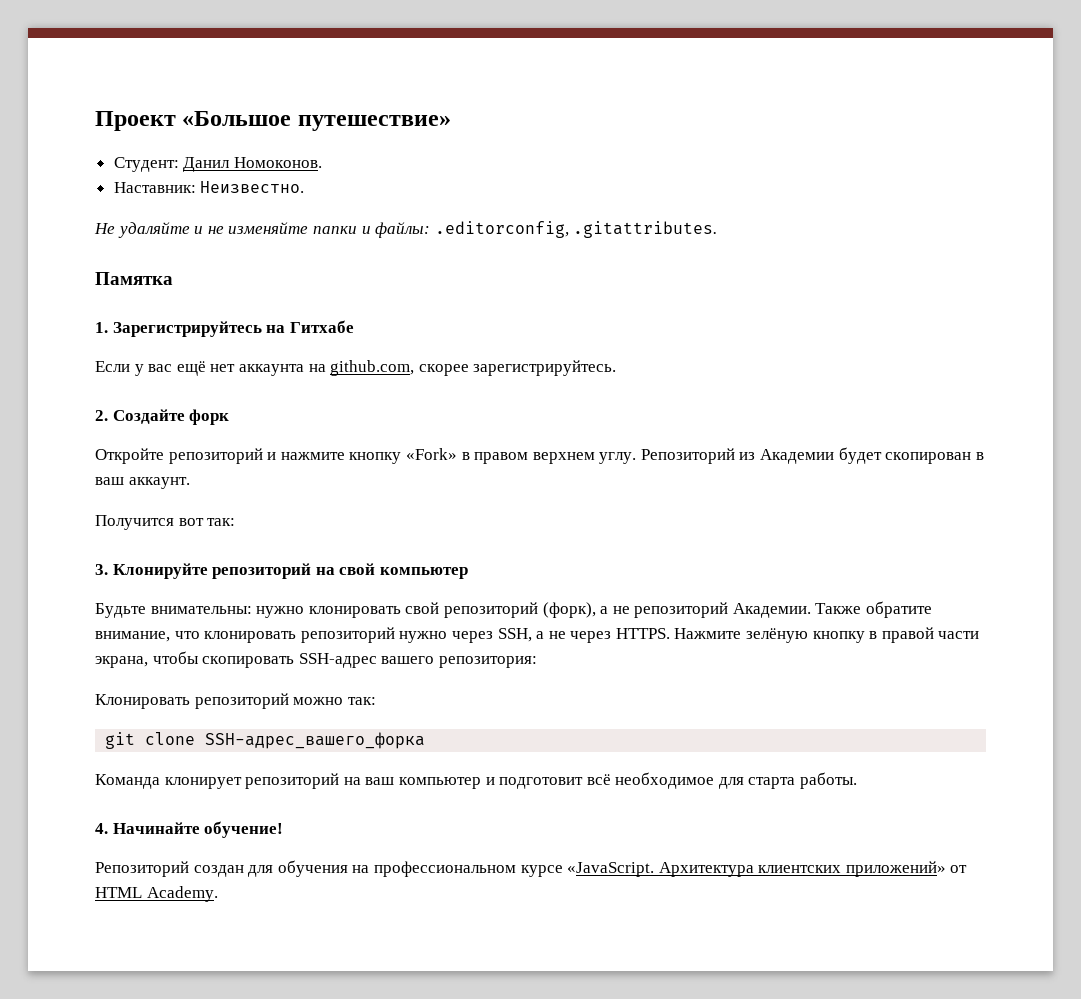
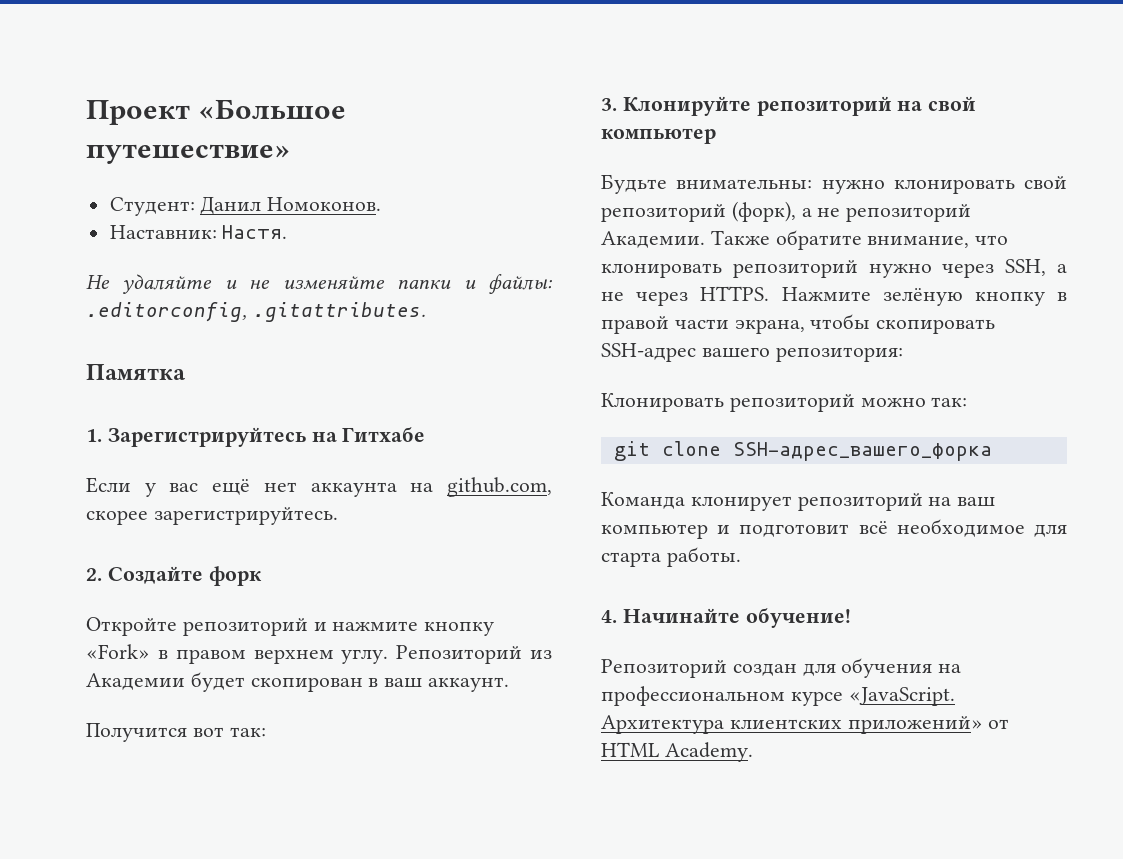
- Наставник: Неизвестно.
+ Наставник: Настя.

